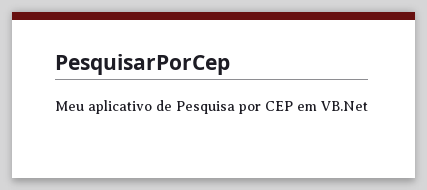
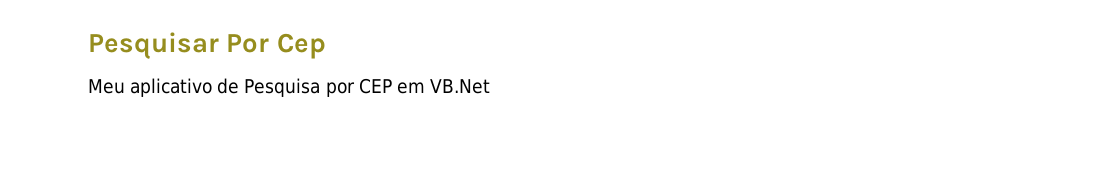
- PesquisarPorCep
+ Pesquisar Por Cep

